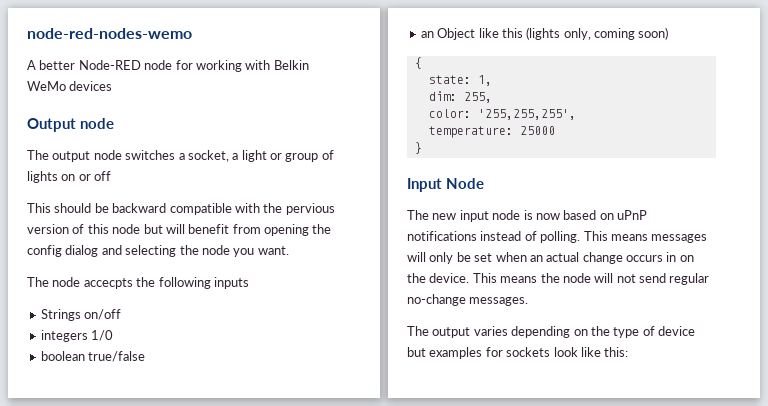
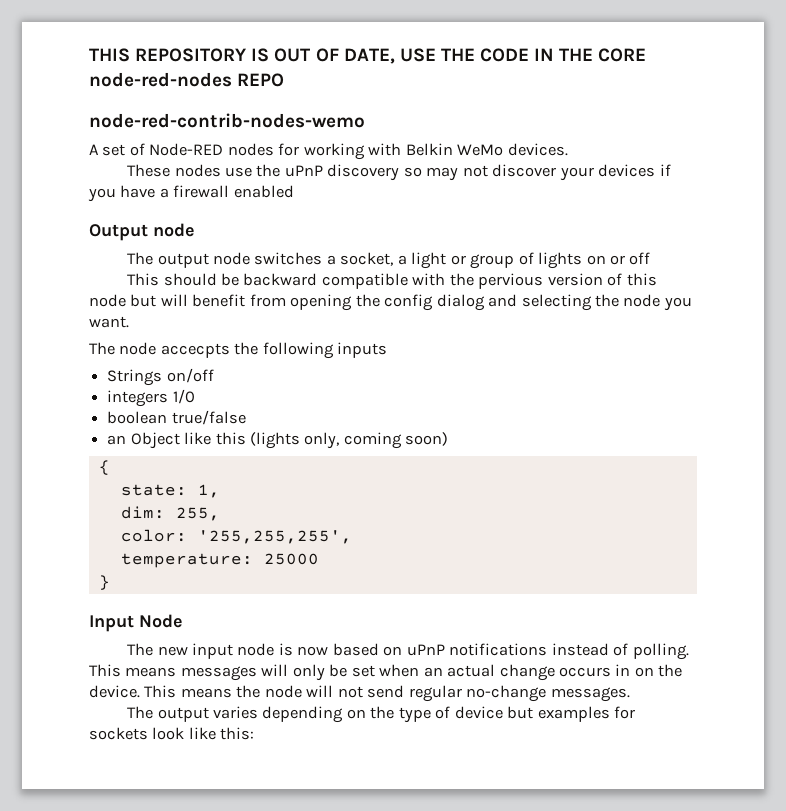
- node-red-nodes-wemo
- A better Node-RED node for working with Belkin WeMo devices
+ THIS REPOSITORY IS OUT OF DATE, USE THE CODE IN THE CORE node-red-nodes REPO
+ node-red-contrib-nodes-wemo
+ A set of Node-RED nodes for working with Belkin WeMo devices.
+ These nodes use the uPnP discovery so may not discover your devices if you have a firewall enabled

